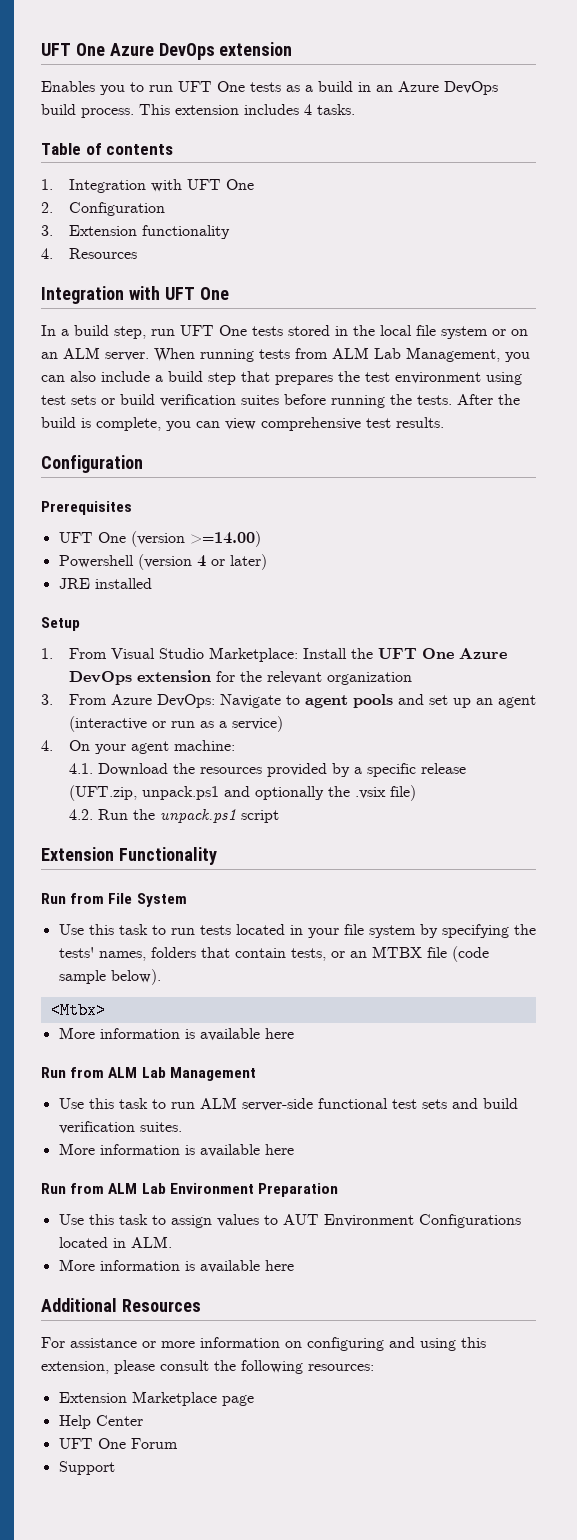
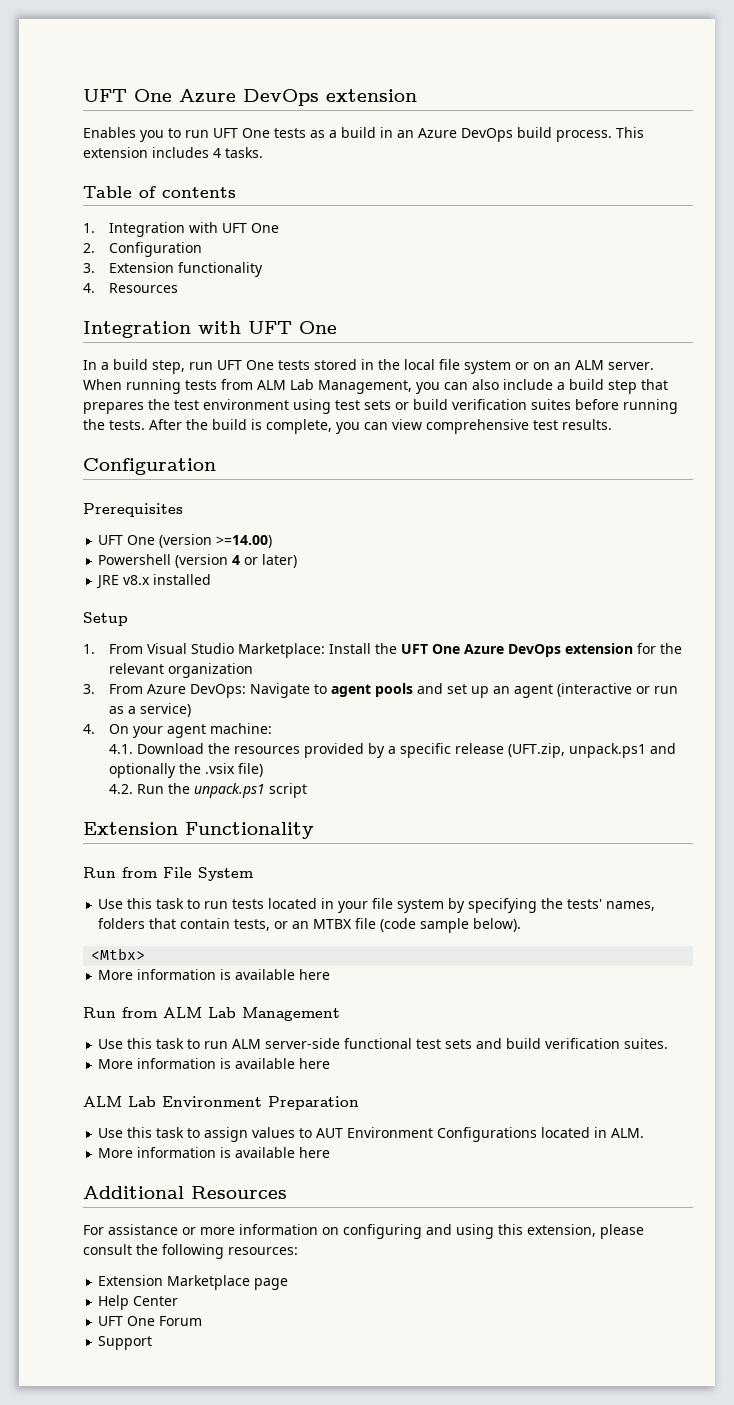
- JRE installed
+ JRE v8.x installed
- Run from ALM Lab Environment Preparation
+ ALM Lab Environment Preparation

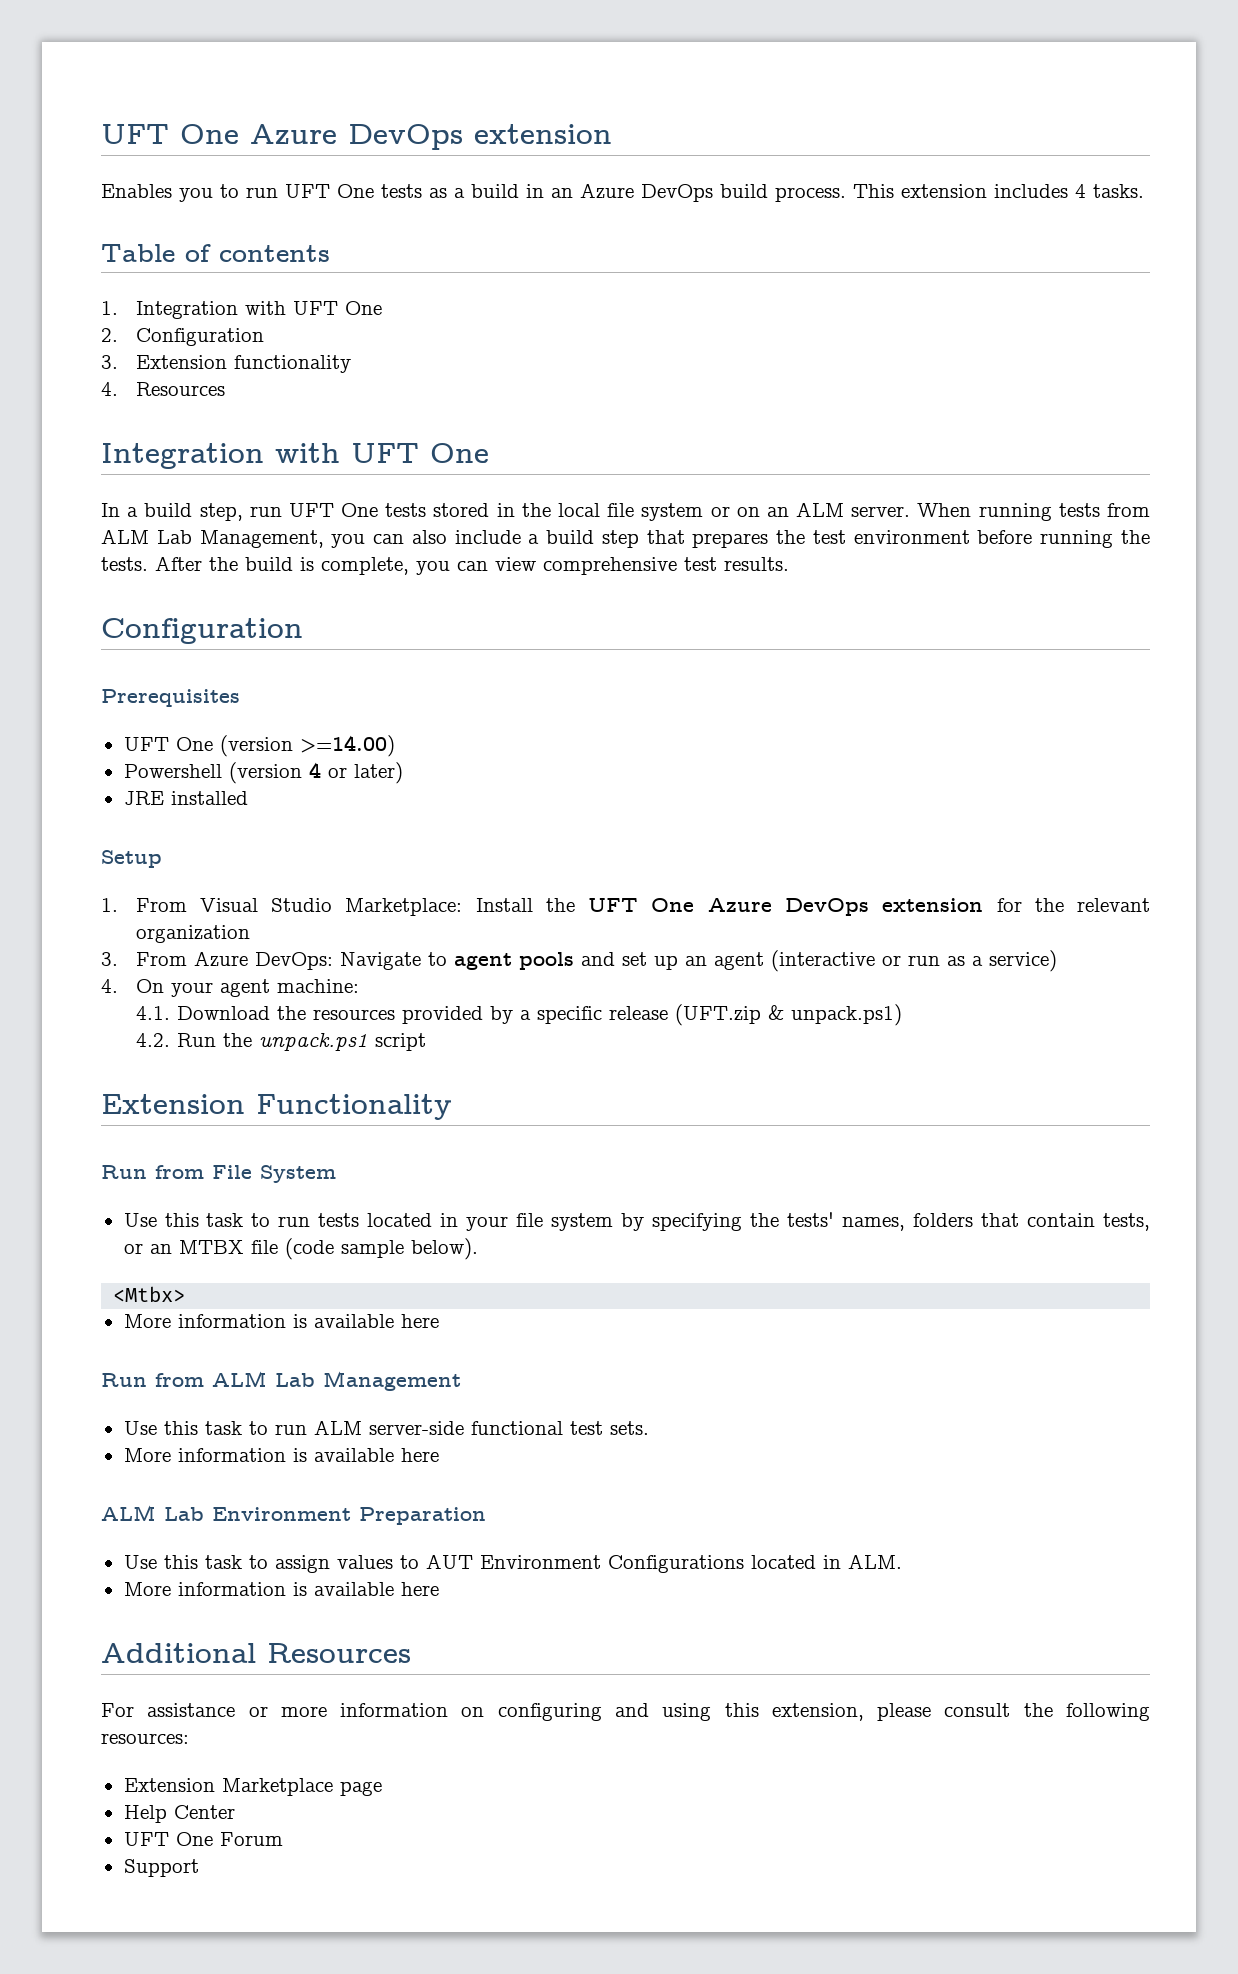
- When running tests from ALM Lab Management, you can also include a build step that prepares the test environment using test sets or build verification suites before running the tests.
+ When running tests from ALM Lab Management, you can also include a build step that prepares the test environment before running the tests.
- JRE v8.x installed
+ JRE installed
- 4.1. Download the resources provided by a specific release (UFT.zip, unpack.ps1 and optionally the .vsix file)
+ 4.1. Download the resources provided by a specific release (UFT.zip & unpack.ps1)
- Use this task to run ALM server-side functional test sets and build verification suites.
+ Use this task to run ALM server-side functional test sets.

